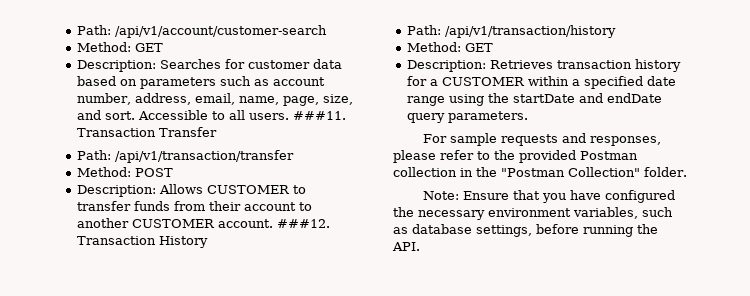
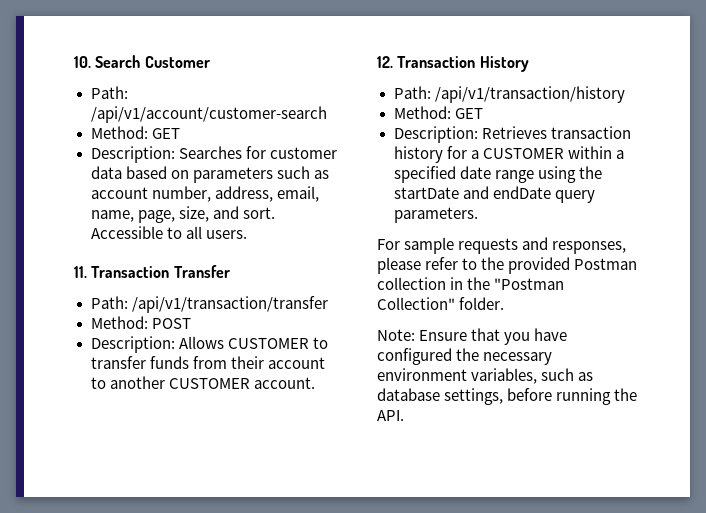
+ 10. Search Customer
- Accessible to all users. ###11. Transaction Transfer
+ Accessible to all users.
+ 11. Transaction Transfer
- Description: Allows CUSTOMER to transfer funds from their account to another CUSTOMER account. ###12. Transaction History
+ Description: Allows CUSTOMER to transfer funds from their account to another CUSTOMER account.
+ 12. Transaction History

